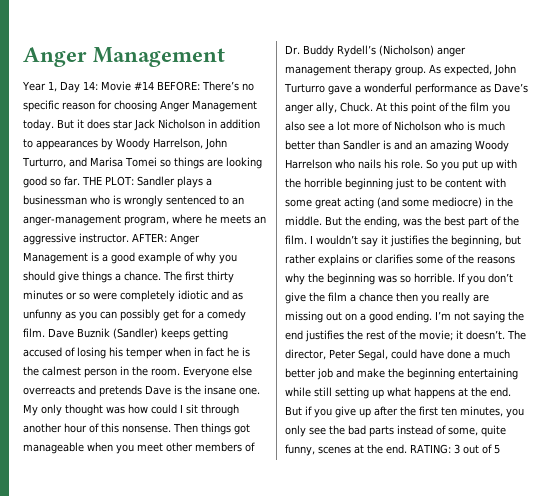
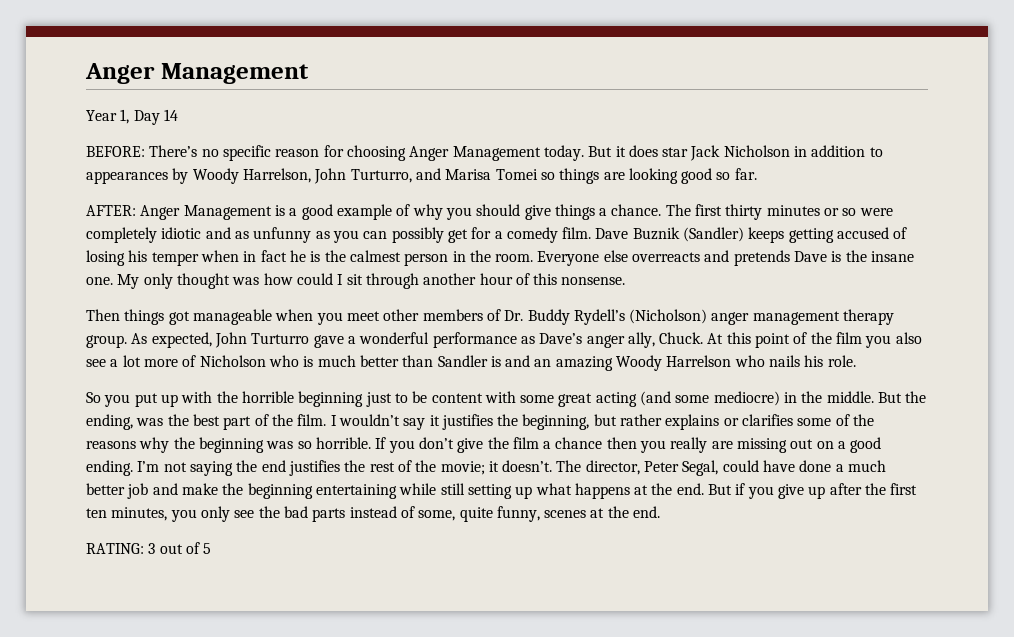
- Year 1, Day 14: Movie #14 BEFORE: There’s no specific reason for choosing Anger Management today.
+ Year 1, Day 14
+ BEFORE: There’s no specific reason for choosing Anger Management today.
- But it does star Jack Nicholson in addition to appearances by Woody Harrelson, John Turturro, and Marisa Tomei so things are looking good so far. THE PLOT: Sandler plays a businessman who is wrongly sentenced to an anger-management program, where he meets an aggressive instructor. AFTER: Anger Management is a good example of why you should give things a chance.
+ But it does star Jack Nicholson in addition to appearances by Woody Harrelson, John Turturro, and Marisa Tomei so things are looking good so far.
+ AFTER: Anger Management is a good example of why you should give things a chance.
- My only thought was how could I sit through another hour of this nonsense. Then things got manageable when you meet other members of Dr. Buddy Rydell’s (Nicholson) anger management therapy group.
+ My only thought was how could I sit through another hour of this nonsense.
+ Then things got manageable when you meet other members of Dr. Buddy Rydell’s (Nicholson) anger management therapy group.
- At this point of the film you also see a lot more of Nicholson who is much better than Sandler is and an amazing Woody Harrelson who nails his role. So you put up with the horrible beginning just to be content with some great acting (and some mediocre) in the middle.
+ At this point of the film you also see a lot more of Nicholson who is much better than Sandler is and an amazing Woody Harrelson who nails his role.
+ So you put up with the horrible beginning just to be content with some great acting (and some mediocre) in the middle.
- But if you give up after the first ten minutes, you only see the bad parts instead of some, quite funny, scenes at the end. RATING: 3 out of 5
+ But if you give up after the first ten minutes, you only see the bad parts instead of some, quite funny, scenes at the end.
+ RATING: 3 out of 5

